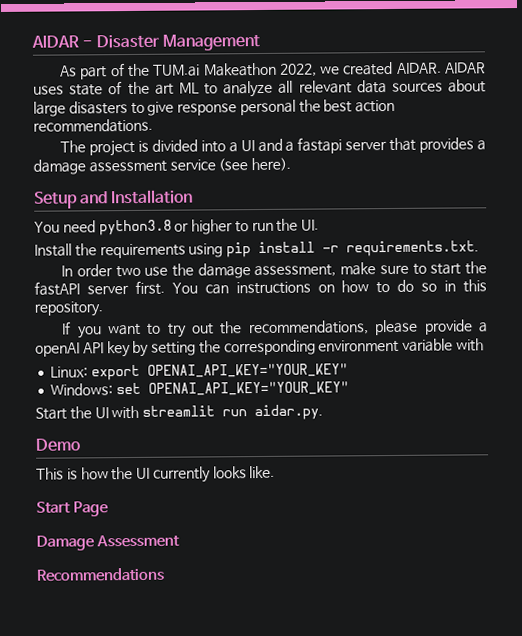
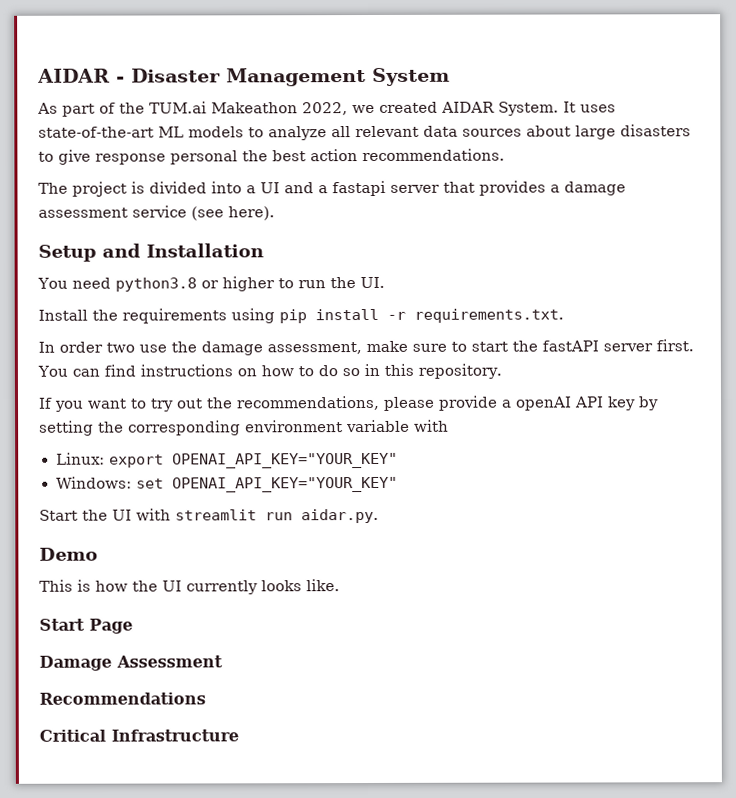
- AIDAR - Disaster Management
+ AIDAR - Disaster Management System
- As part of the TUM.ai Makeathon 2022, we created AIDAR. AIDAR uses state of the art ML to analyze all relevant data sources about large disasters to give response personal the best action recommendations.
+ As part of the TUM.ai Makeathon 2022, we created AIDAR System. It uses state-of-the-art ML models to analyze all relevant data sources about large disasters to give response personal the best action recommendations.
- You can instructions on how to do so in this repository.
+ You can find instructions on how to do so in this repository.
+ Critical Infrastructure

